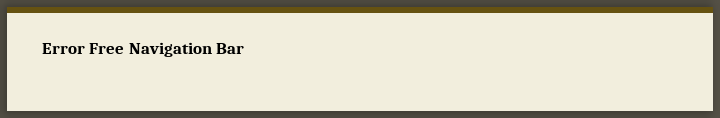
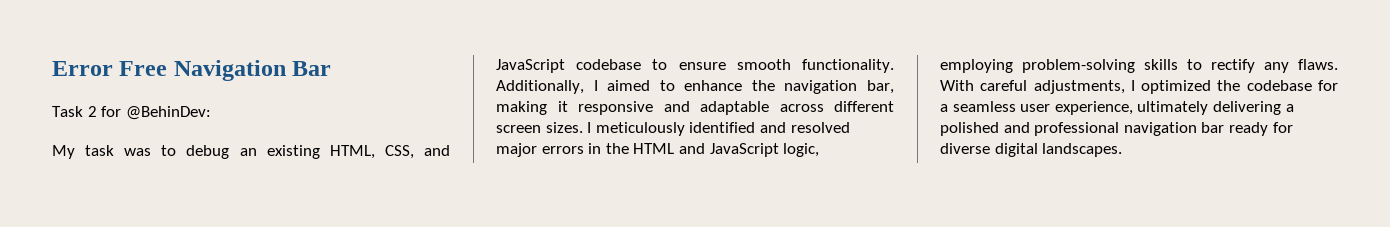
+ Task 2 for @BehinDev:
+ My task was to debug an existing HTML, CSS, and JavaScript codebase to ensure smooth functionality. Additionally, I aimed to enhance the navigation bar, making it responsive and adaptable across different screen sizes. I meticulously identified and resolved major errors in the HTML and JavaScript logic, employing problem-solving skills to rectify any flaws. With careful adjustments, I optimized the codebase for a seamless user experience, ultimately delivering a polished and professional navigation bar ready for diverse digital landscapes.

